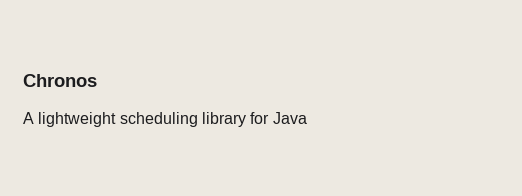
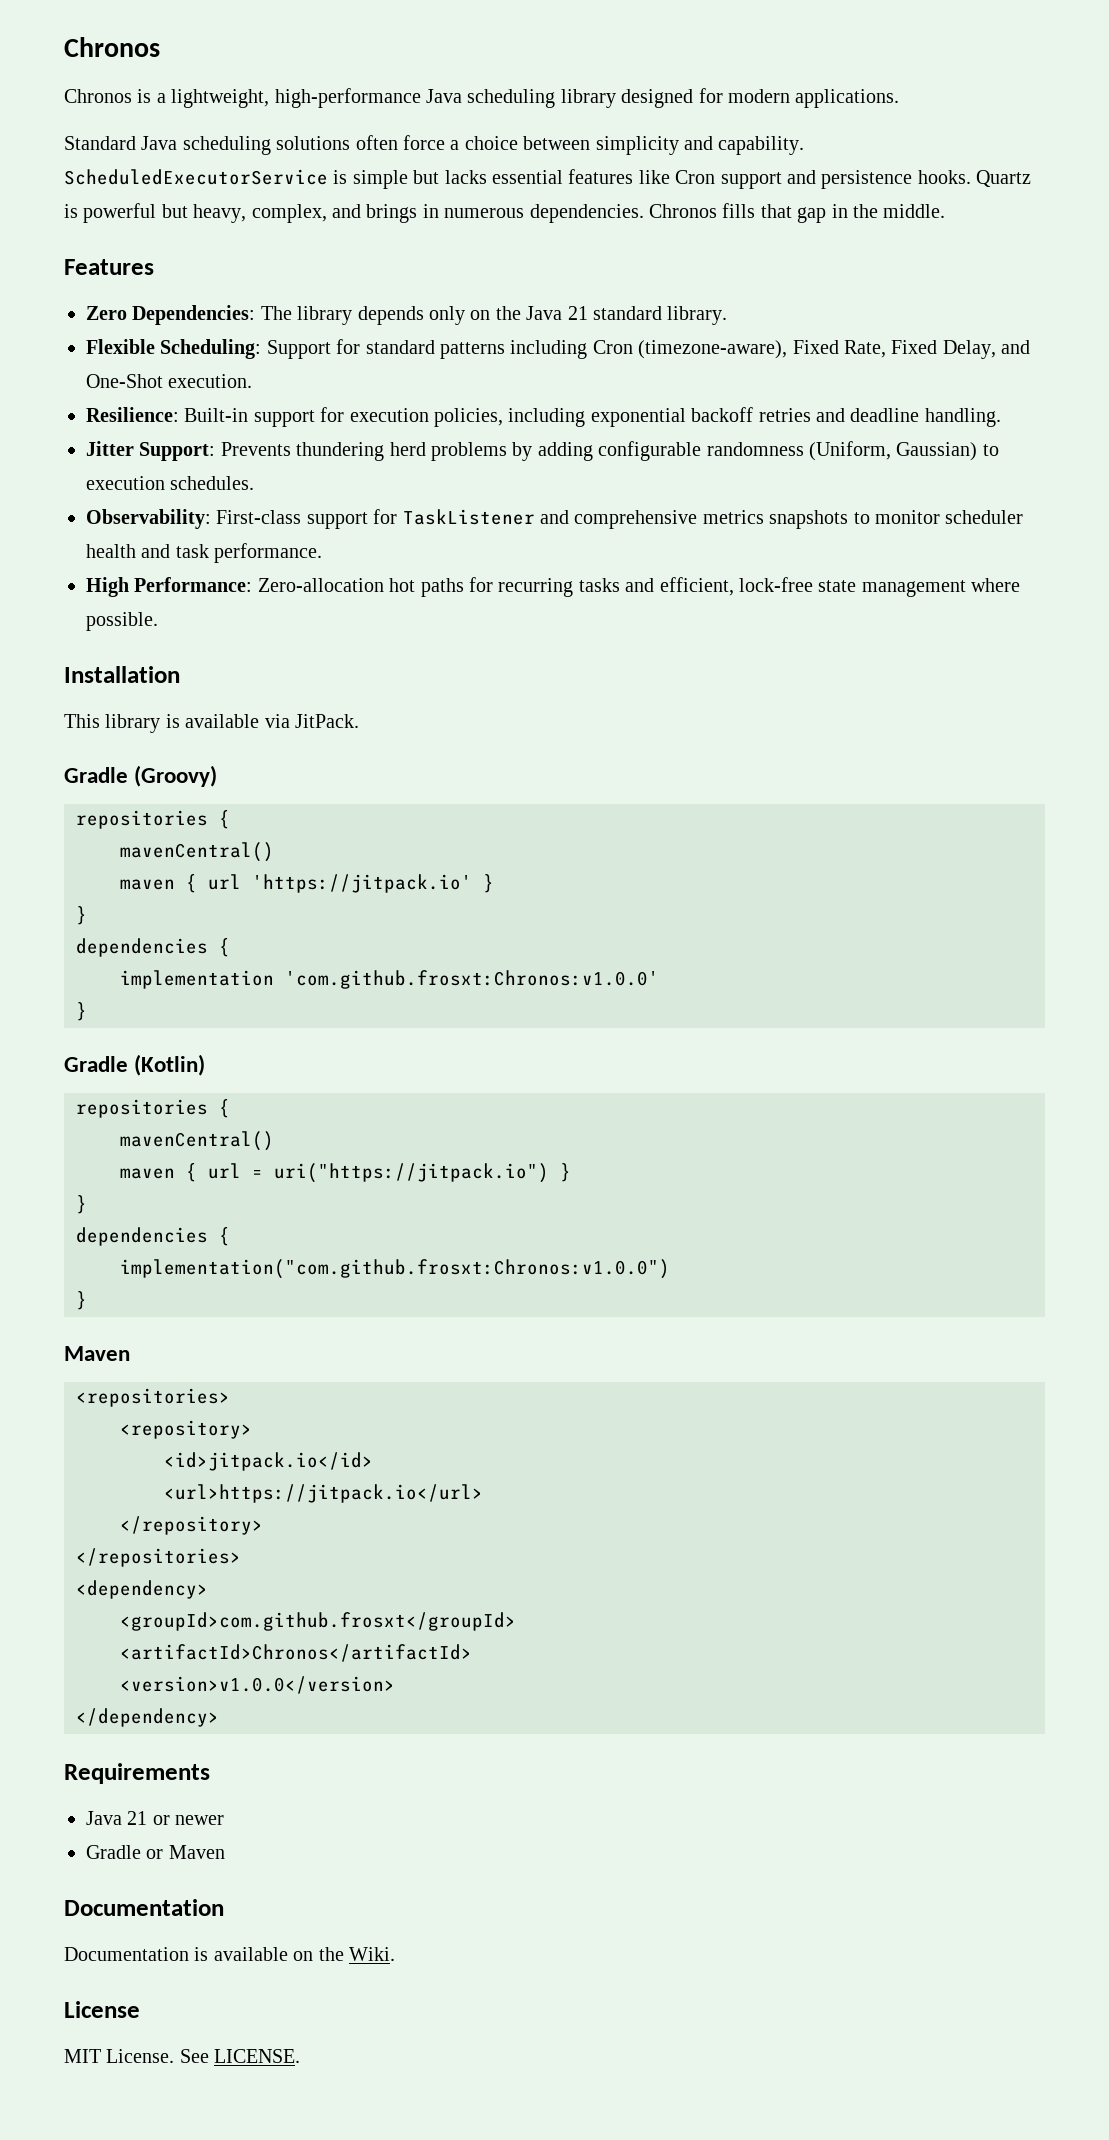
- A lightweight scheduling library for Java
+ Chronos is a lightweight, high-performance Java scheduling library designed for modern applications.
+ Standard Java scheduling solutions often force a choice between simplicity and capability. ScheduledExecutorService is simple but lacks essential features like Cron support and persistence hooks. Quartz is powerful but heavy, complex, and brings in numerous dependencies. Chronos fills that gap in the middle.
+ Features
+ Zero Dependencies: The library depends only on the Java 21 standard library.
+ Flexible Scheduling: Support for standard patterns including Cron (timezone-aware), Fixed Rate, Fixed Delay, and One-Shot execution.
+ Resilience: Built-in support for execution policies, including exponential backoff retries and deadline handling.
+ Jitter Support: Prevents thundering herd problems by adding configurable randomness (Uniform, Gaussian) to execution schedules.
+ Observability: First-class support for TaskListener and comprehensive metrics snapshots to monitor scheduler health and task performance.
+ High Performance: Zero-allocation hot paths for recurring tasks and efficient, lock-free state management where possible.
+ Installation
+ This library is available via JitPack.
+ Gradle (Groovy)
+ repositories {
+ mavenCentral()
+ maven { url 'https://jitpack.io' }
+ }
+ dependencies {
+ implementation 'com.github.frosxt:Chronos:v1.0.0'
+ }
+ Gradle (Kotlin)
+ repositories {
+ mavenCentral()
+ maven { url = uri("https://jitpack.io") }
+ }
+ dependencies {
+ implementation("com.github.frosxt:Chronos:v1.0.0")
+ }
+ Maven
+ <repositories>
+ <repository>
+ <id>jitpack.io</id>
+ <url>https://jitpack.io</url>
+ </repository>
+ </repositories>
+ <dependency>
+ <groupId>com.github.frosxt</groupId>
+ <artifactId>Chronos</artifactId>
+ <version>v1.0.0</version>
+ </dependency>
+ Requirements
+ Java 21 or newer
+ Gradle or Maven
+ Documentation
+ Documentation is available on the Wiki.
+ License
+ MIT License. See LICENSE.

